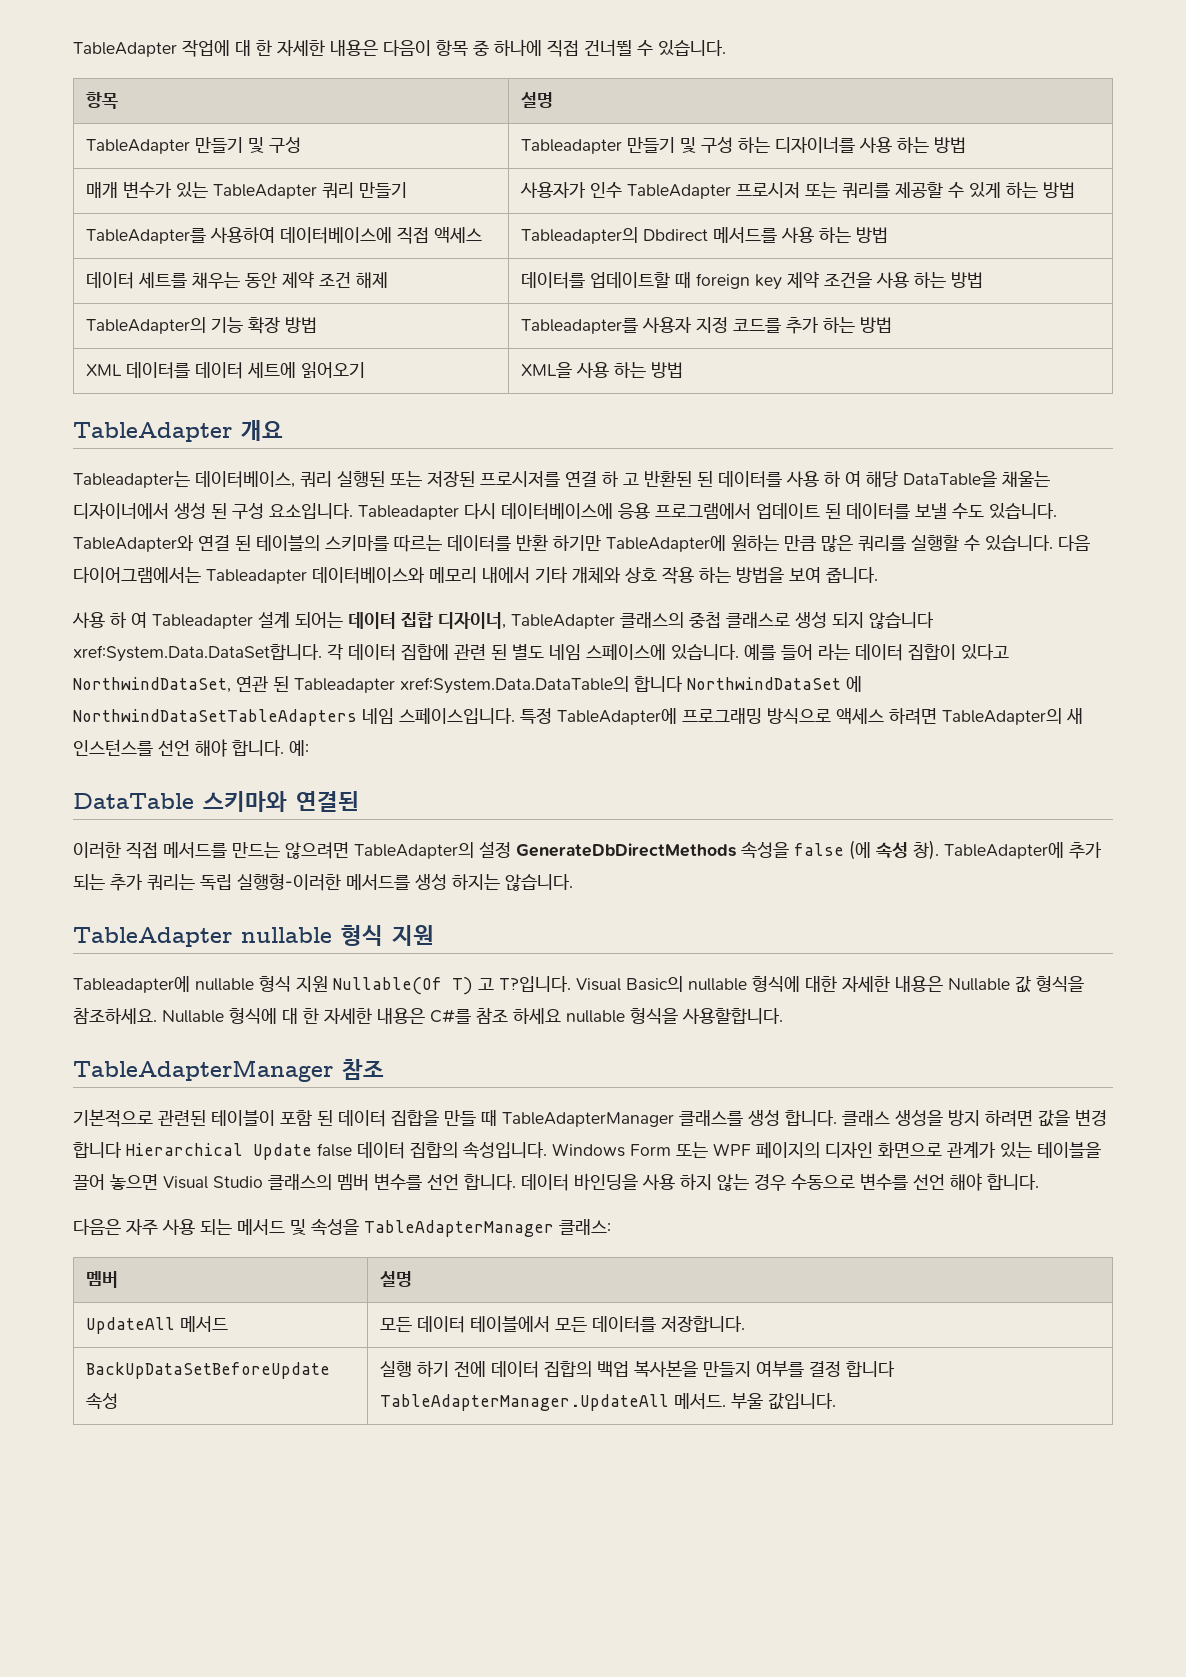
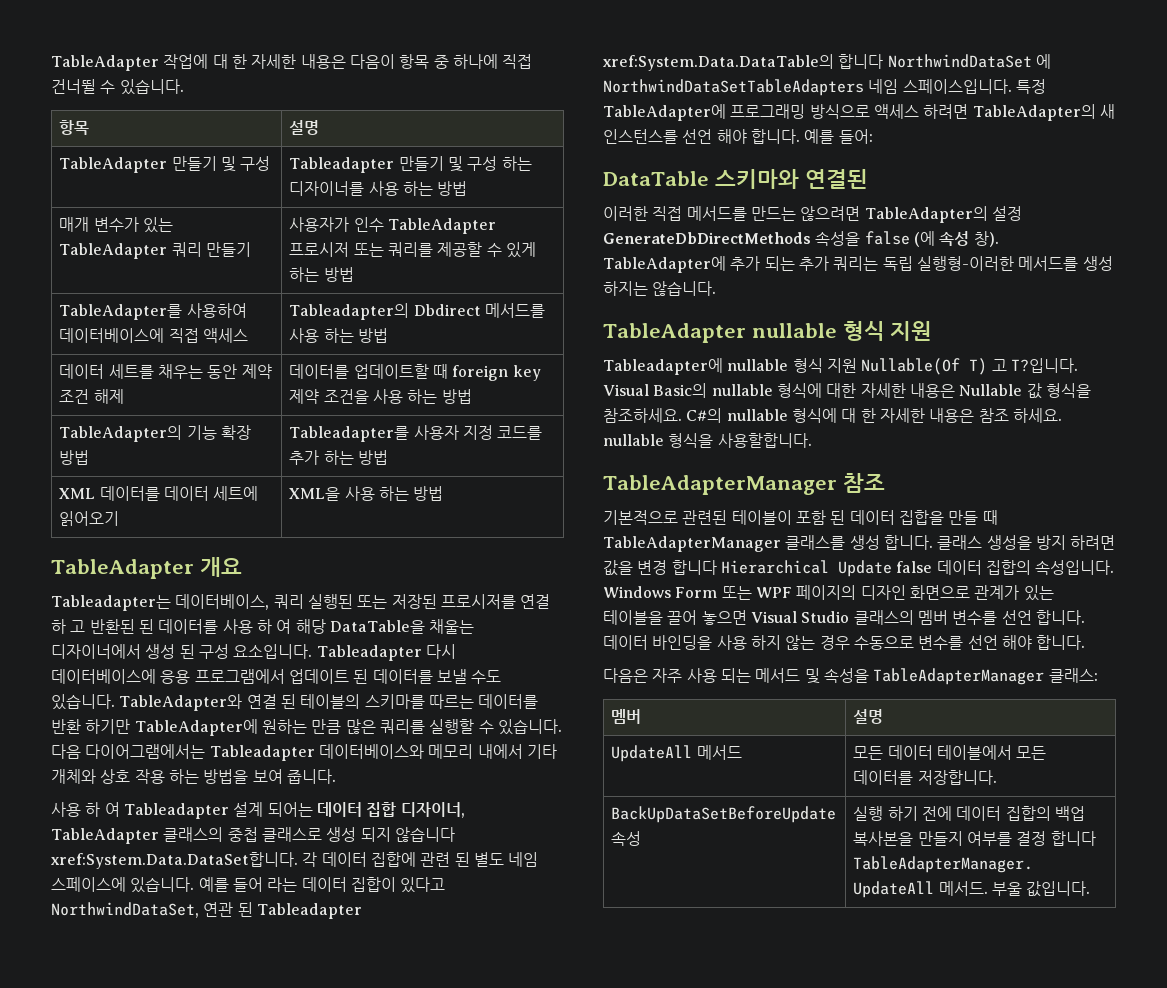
- 예:
+ 예를 들어:
- Nullable 형식에 대 한 자세한 내용은 C#를 참조 하세요 nullable 형식을 사용할합니다.
+ C#의 nullable 형식에 대 한 자세한 내용은 참조 하세요. nullable 형식을 사용할합니다.

